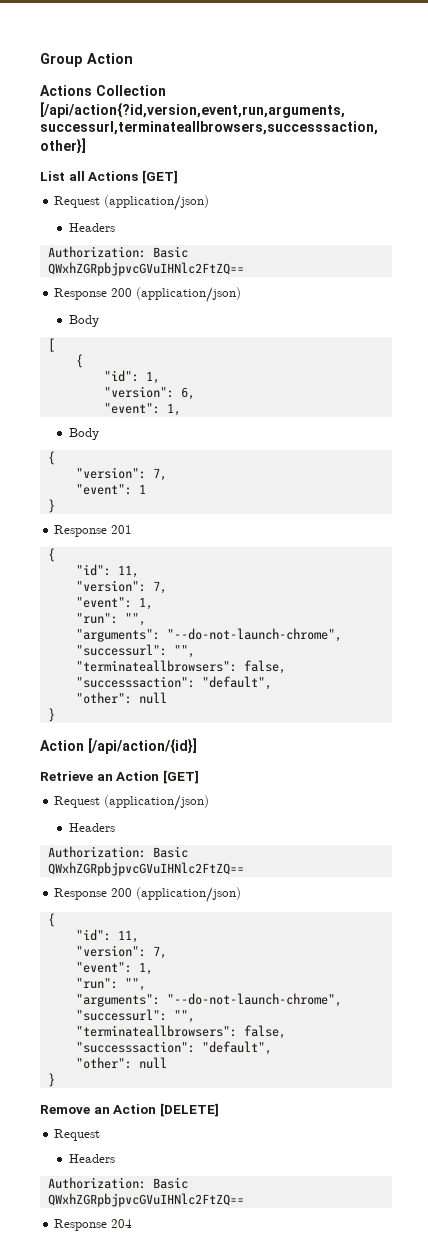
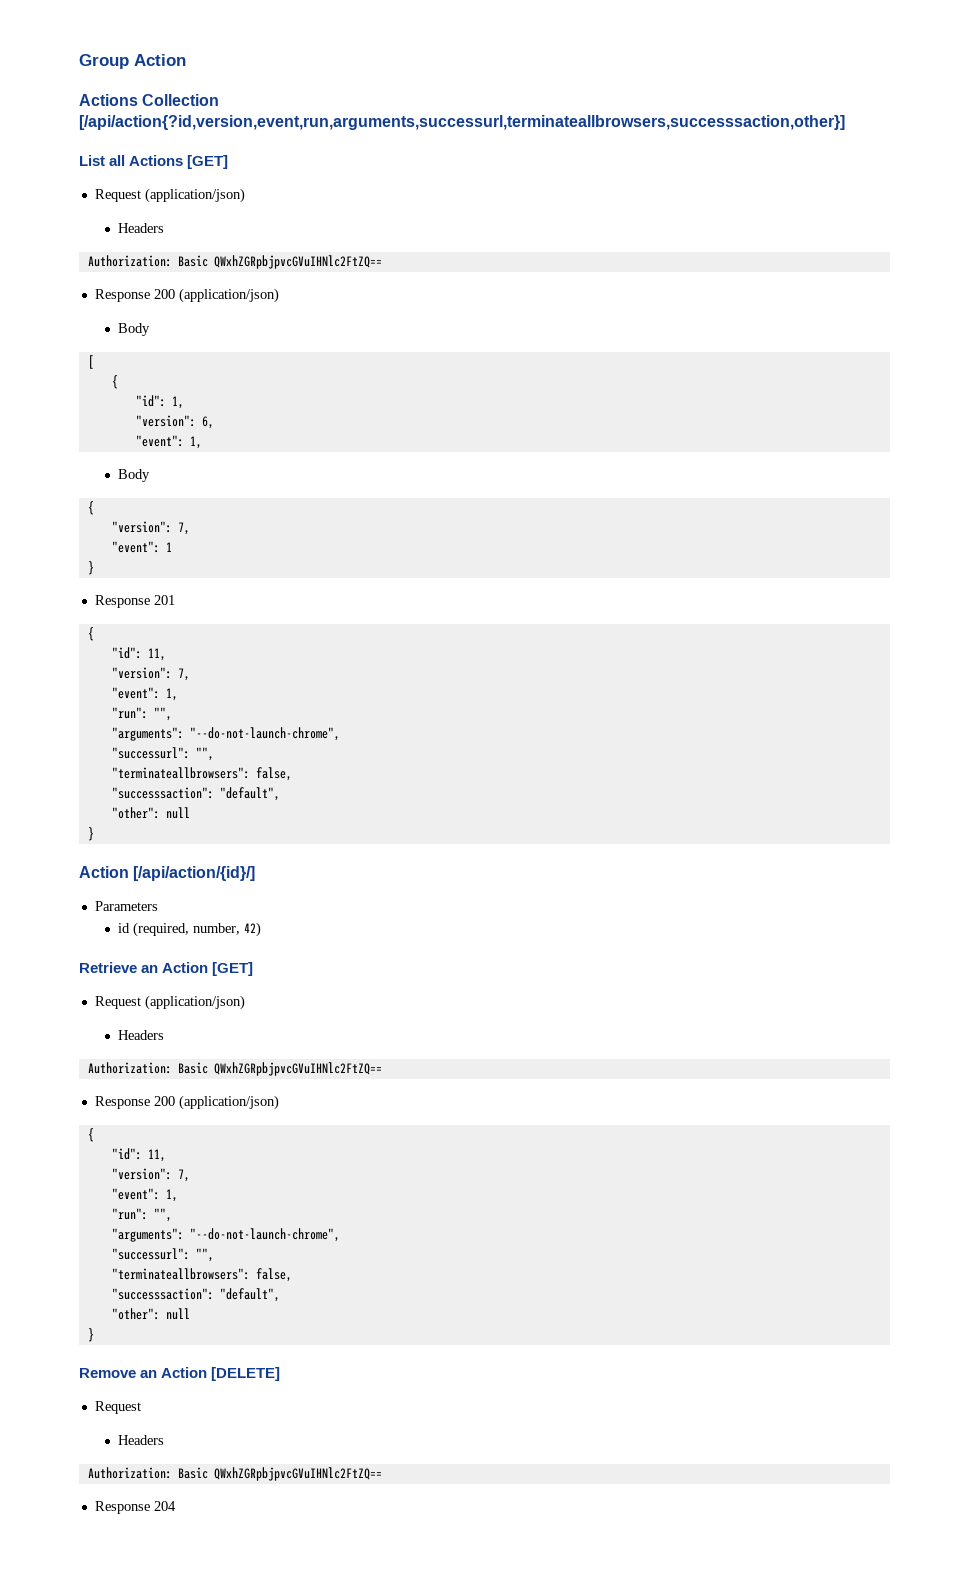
- Action [/api/action/{id}]
+ Action [/api/action/{id}/]
+ Parameters
+ id (required, number, 42)

